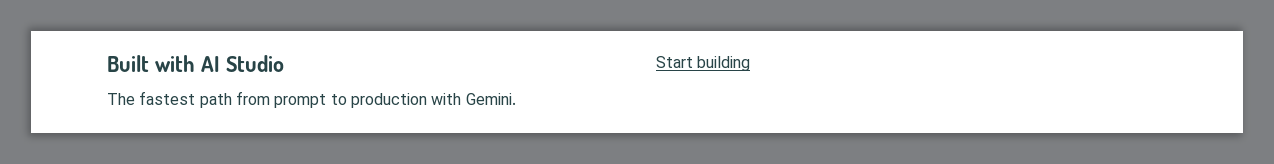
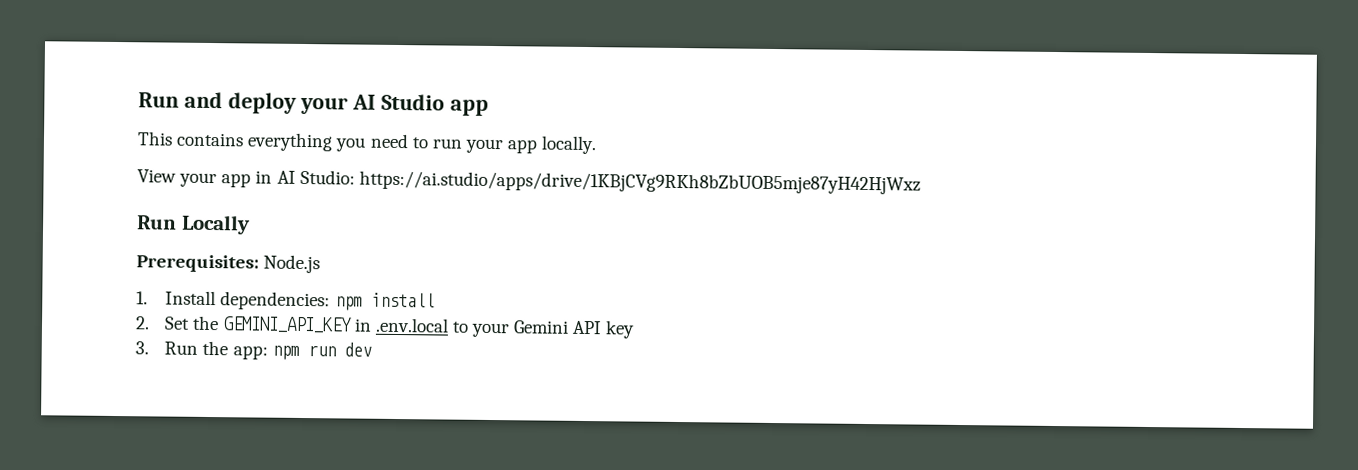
- Built with AI Studio
- The fastest path from prompt to production with Gemini.
- Start building
+ Run and deploy your AI Studio app
+ This contains everything you need to run your app locally.
+ View your app in AI Studio: https://ai.studio/apps/drive/1KBjCVg9RKh8bZbUOB5mje87yH42HjWxz
+ Run Locally
+ Prerequisites: Node.js
+ 1. Install dependencies: npm install
+ 2. Set the GEMINI_API_KEY in .env.local to your Gemini API key
+ 3. Run the app: npm run dev

